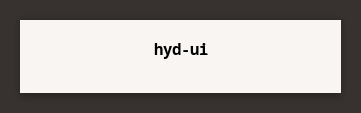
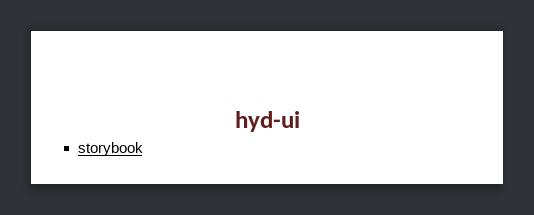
+ storybook

